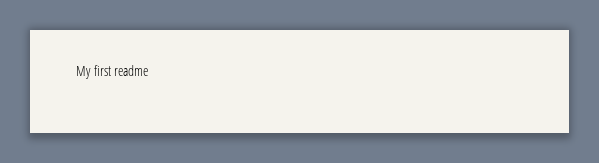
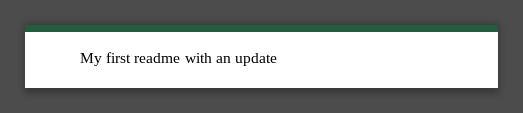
- My first readme
+ My first readme with an update

